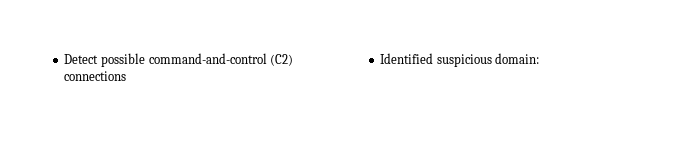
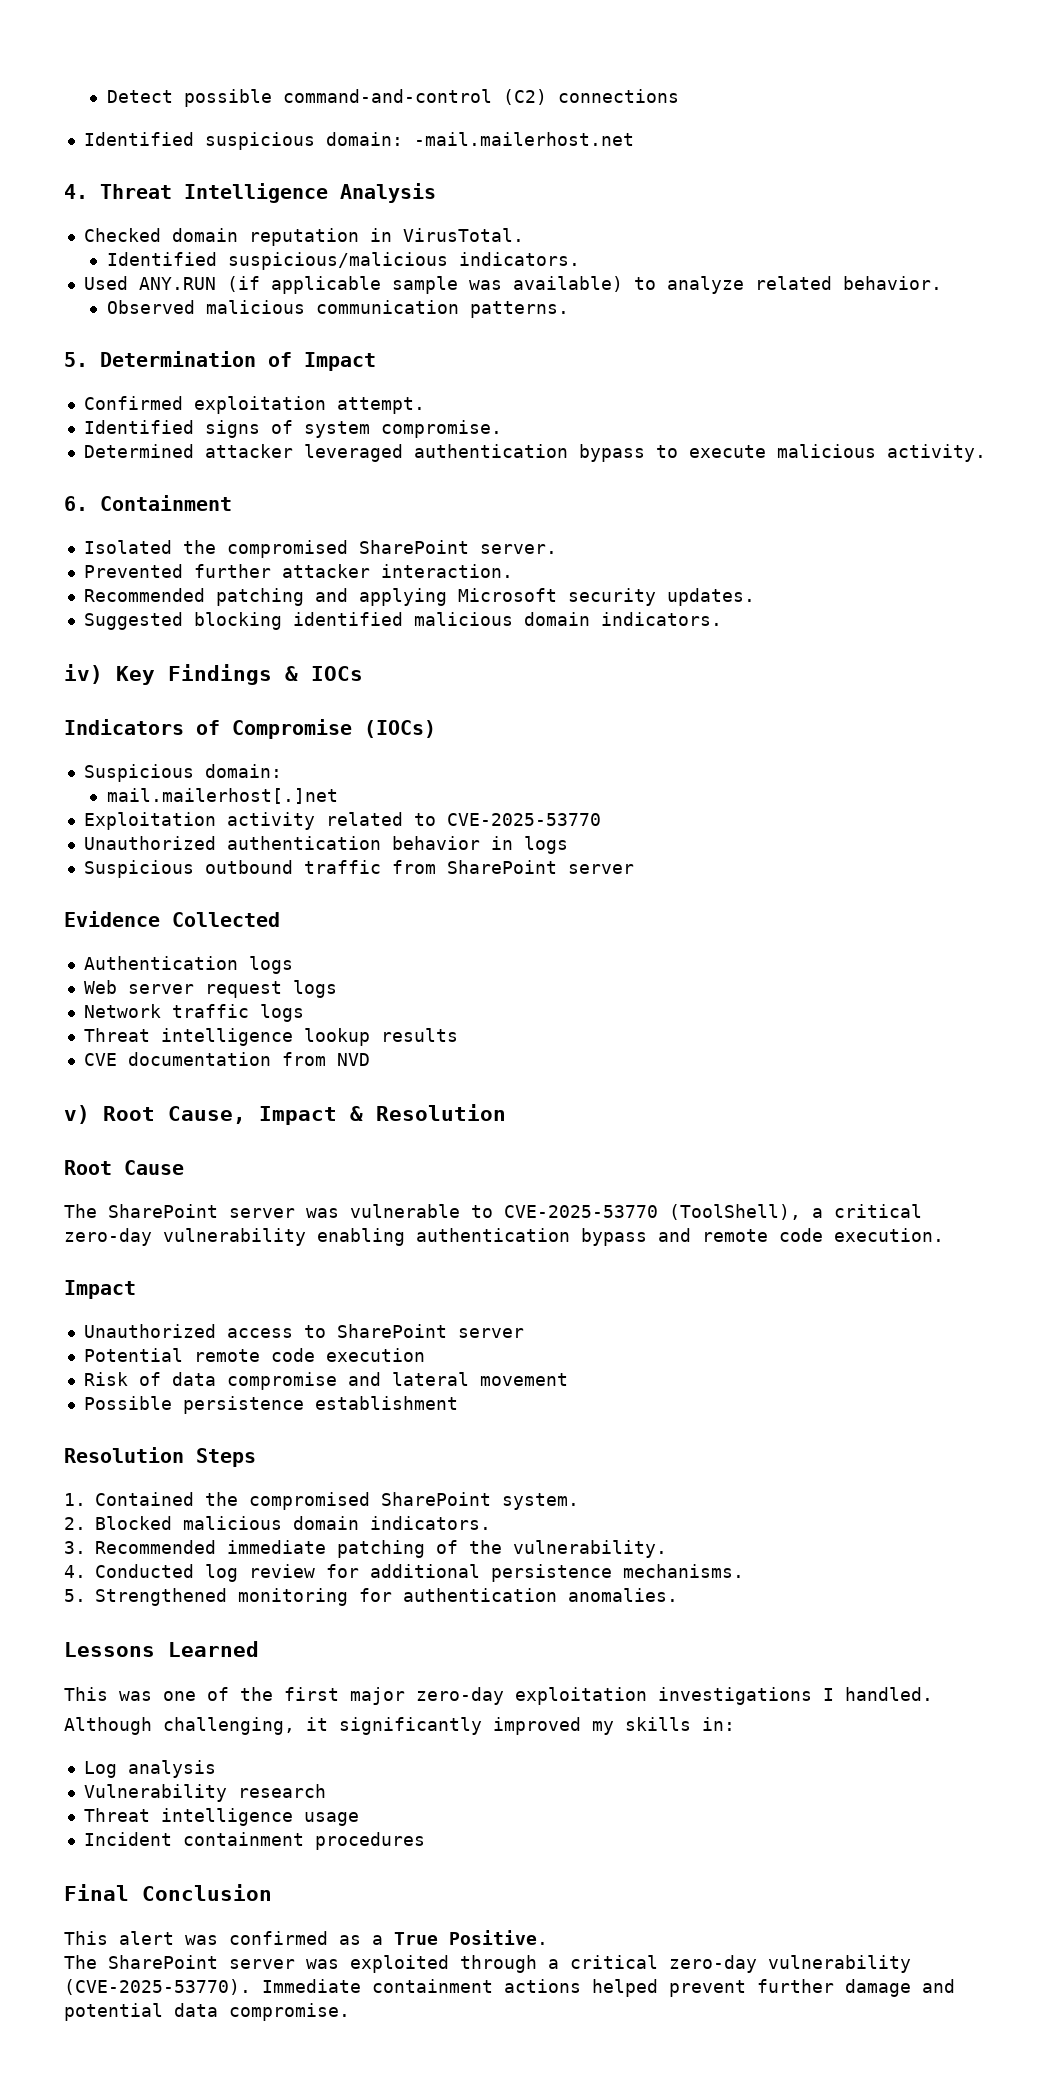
- Identified suspicious domain:
+ Identified suspicious domain: -mail.mailerhost.net
+ 4. Threat Intelligence Analysis
+ Checked domain reputation in VirusTotal.
+ Identified suspicious/malicious indicators.
+ Used ANY.RUN (if applicable sample was available) to analyze related behavior.
+ Observed malicious communication patterns.
+ 5. Determination of Impact
+ Confirmed exploitation attempt.
+ Identified signs of system compromise.
+ Determined attacker leveraged authentication bypass to execute malicious activity.
+ 6. Containment
+ Isolated the compromised SharePoint server.
+ Prevented further attacker interaction.
+ Recommended patching and applying Microsoft security updates.
+ Suggested blocking identified malicious domain indicators.
+ iv) Key Findings & IOCs
+ Indicators of Compromise (IOCs)
+ Suspicious domain:
+ mail.mailerhost[.]net
+ Exploitation activity related to CVE-2025-53770
+ Unauthorized authentication behavior in logs
+ Suspicious outbound traffic from SharePoint server
+ Evidence Collected
+ Authentication logs
+ Web server request logs
+ Network traffic logs
+ Threat intelligence lookup results
+ CVE documentation from NVD
+ v) Root Cause, Impact & Resolution
+ Root Cause
+ The SharePoint server was vulnerable to CVE-2025-53770 (ToolShell), a critical zero-day vulnerability enabling authentication bypass and remote code execution.
+ Impact
+ Unauthorized access to SharePoint server
+ Potential remote code execution
+ Risk of data compromise and lateral movement
+ Possible persistence establishment
+ Resolution Steps
+ 1. Contained the compromised SharePoint system.
+ 2. Blocked malicious domain indicators.
+ 3. Recommended immediate patching of the vulnerability.
+ 4. Conducted log review for additional persistence mechanisms.
+ 5. Strengthened monitoring for authentication anomalies.
+ Lessons Learned
+ This was one of the first major zero-day exploitation investigations I handled.
+ Although challenging, it significantly improved my skills in:
+ Log analysis
+ Vulnerability research
+ Threat intelligence usage
+ Incident containment procedures
+ Final Conclusion
+ This alert was confirmed as a True Positive.
+ The SharePoint server was exploited through a critical zero-day vulnerability (CVE-2025-53770). Immediate containment actions helped prevent further damage and potential data compromise.

